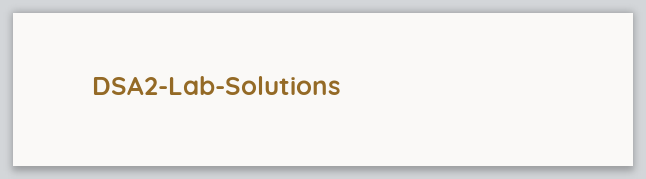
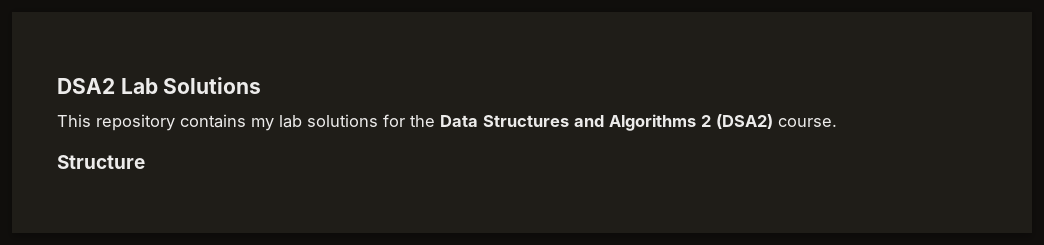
- DSA2-Lab-Solutions
+ DSA2 Lab Solutions
+ This repository contains my lab solutions for the Data Structures and Algorithms 2 (DSA2) course.
+ Structure

